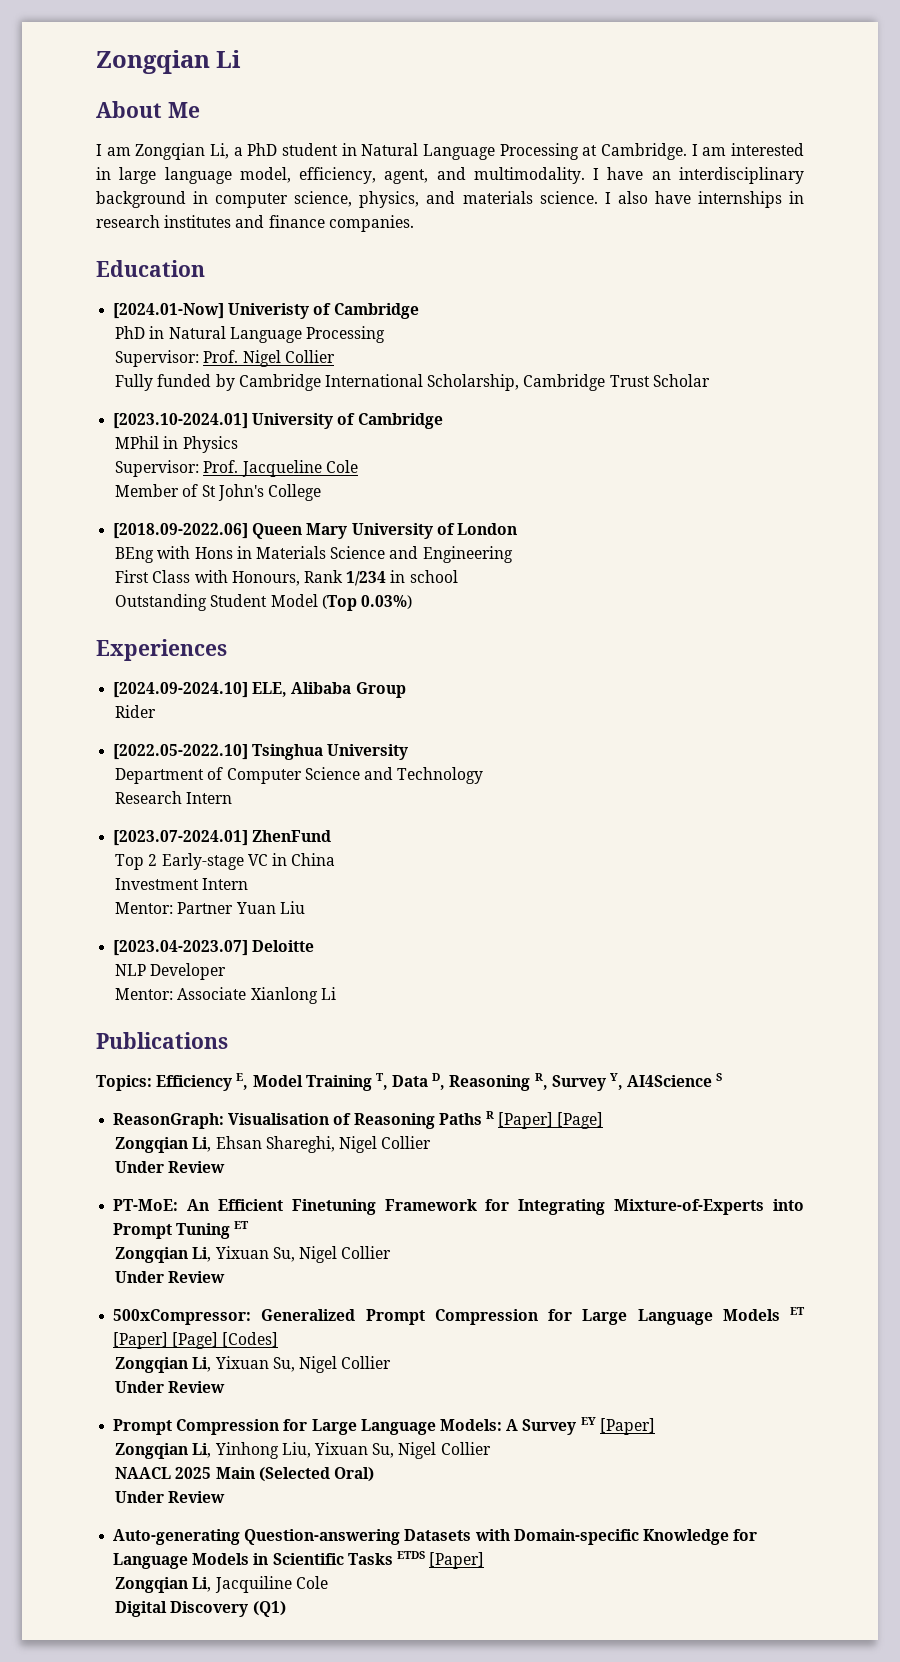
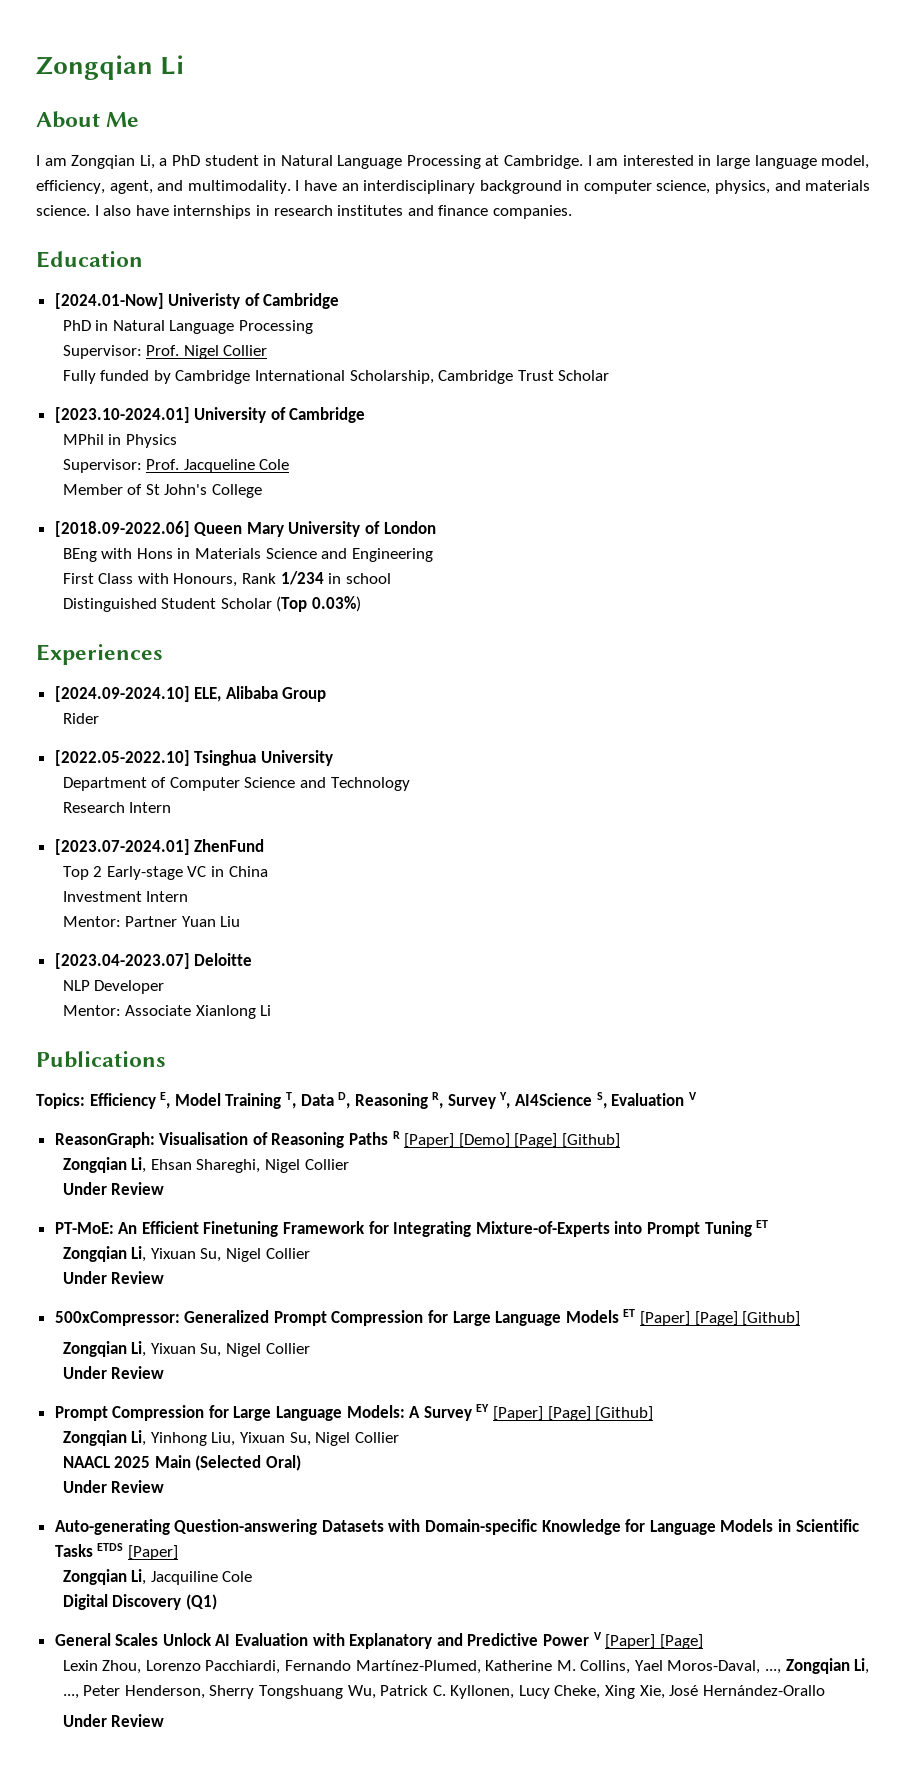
- Outstanding Student Model (Top 0.03%)
+ Distinguished Student Scholar (Top 0.03%)
- Topics: Efficiency E, Model Training T, Data D, Reasoning R, Survey Y, AI4Science S
+ Topics: Efficiency E, Model Training T, Data D, Reasoning R, Survey Y, AI4Science S, Evaluation V
- ReasonGraph: Visualisation of Reasoning Paths R [Paper] [Page]
+ ReasonGraph: Visualisation of Reasoning Paths R [Paper] [Demo] [Page] [Github]
- 500xCompressor: Generalized Prompt Compression for Large Language Models ET [Paper] [Page] [Codes]
+ 500xCompressor: Generalized Prompt Compression for Large Language Models ET [Paper] [Page] [Github]
- Prompt Compression for Large Language Models: A Survey EY [Paper]
+ Prompt Compression for Large Language Models: A Survey EY [Paper] [Page] [Github]
+ General Scales Unlock AI Evaluation with Explanatory and Predictive Power V [Paper] [Page]
+ Lexin Zhou, Lorenzo Pacchiardi, Fernando Martínez-Plumed, Katherine M. Collins, Yael Moros-Daval, ..., Zongqian Li, ..., Peter Henderson, Sherry Tongshuang Wu, Patrick C. Kyllonen, Lucy Cheke, Xing Xie, José Hernández-Orallo
+ Under Review

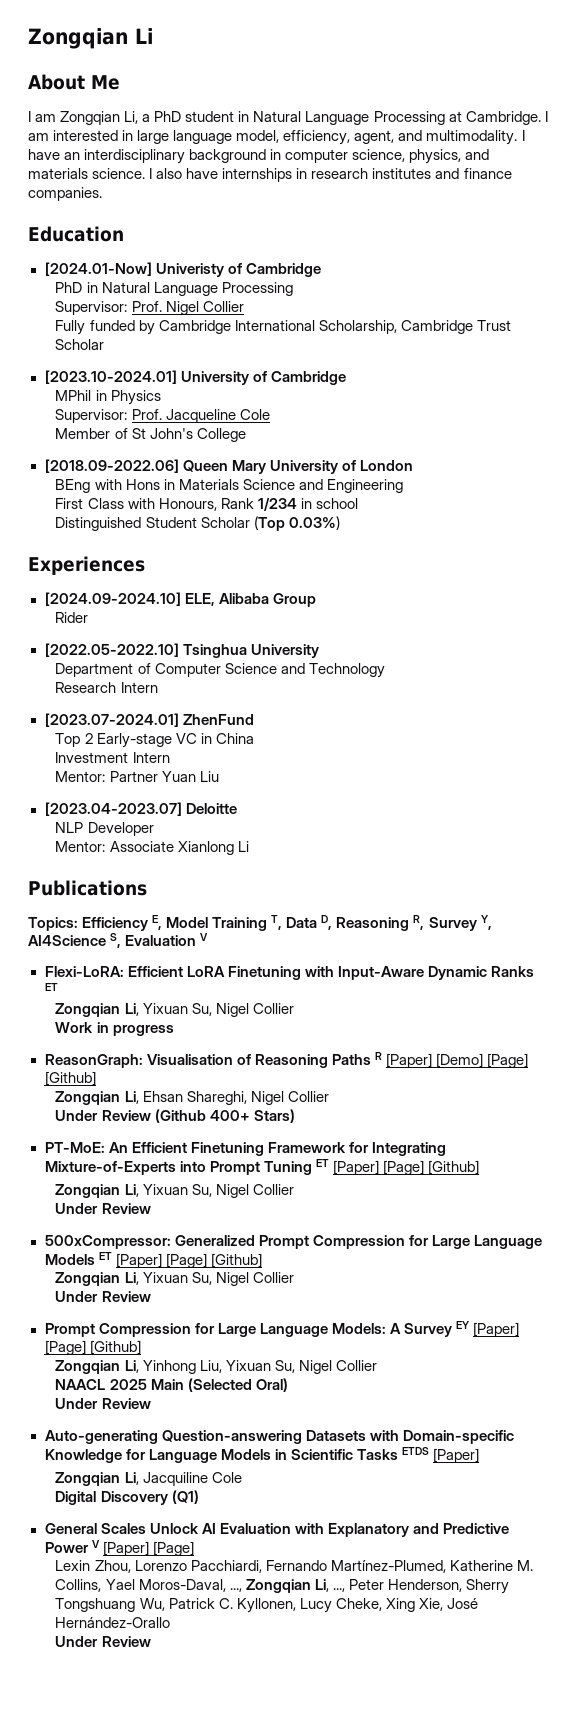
+ Flexi-LoRA: Efficient LoRA Finetuning with Input-Aware Dynamic Ranks ET
+ Zongqian Li, Yixuan Su, Nigel Collier
+ Work in progress
  Zongqian Li, Ehsan Shareghi, Nigel Collier
- Under Review
+ Under Review (Github 400+ Stars)
- PT-MoE: An Efficient Finetuning Framework for Integrating Mixture-of-Experts into Prompt Tuning ET
+ PT-MoE: An Efficient Finetuning Framework for Integrating Mixture-of-Experts into Prompt Tuning ET [Paper] [Page] [Github]

